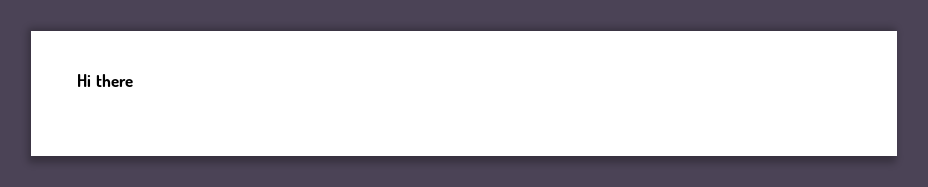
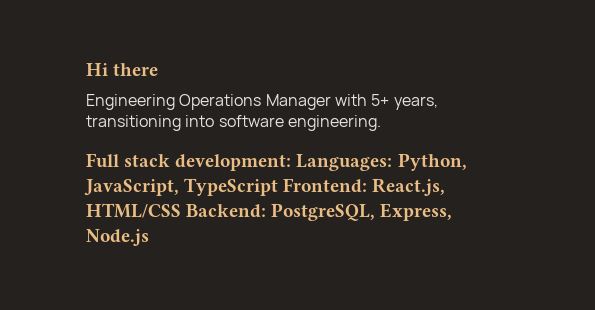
+ Engineering Operations Manager with 5+ years, transitioning into software engineering.
+ Full stack development: Languages: Python, JavaScript, TypeScript Frontend: React.js, HTML/CSS Backend: PostgreSQL, Express, Node.js

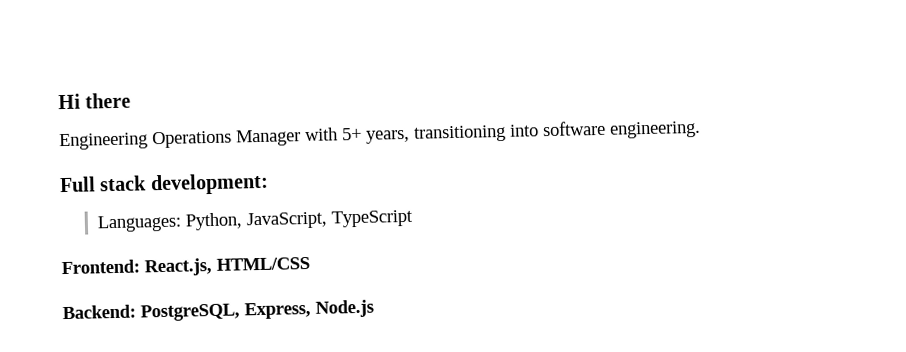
- Full stack development: Languages: Python, JavaScript, TypeScript Frontend: React.js, HTML/CSS Backend: PostgreSQL, Express, Node.js
+ Full stack development:
+ Languages: Python, JavaScript, TypeScript
+ Frontend: React.js, HTML/CSS
+ Backend: PostgreSQL, Express, Node.js

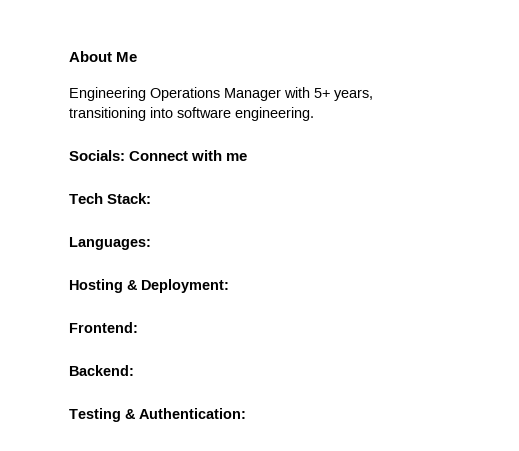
- Hi there
+ About Me
- Full stack development:
- Languages: Python, JavaScript, TypeScript
+ Socials: Connect with me
+ Tech Stack:
+ Languages:
+ Hosting & Deployment:
- Frontend: React.js, HTML/CSS
+ Frontend:
- Backend: PostgreSQL, Express, Node.js
+ Backend:
+ Testing & Authentication:

